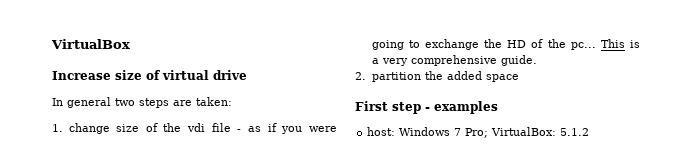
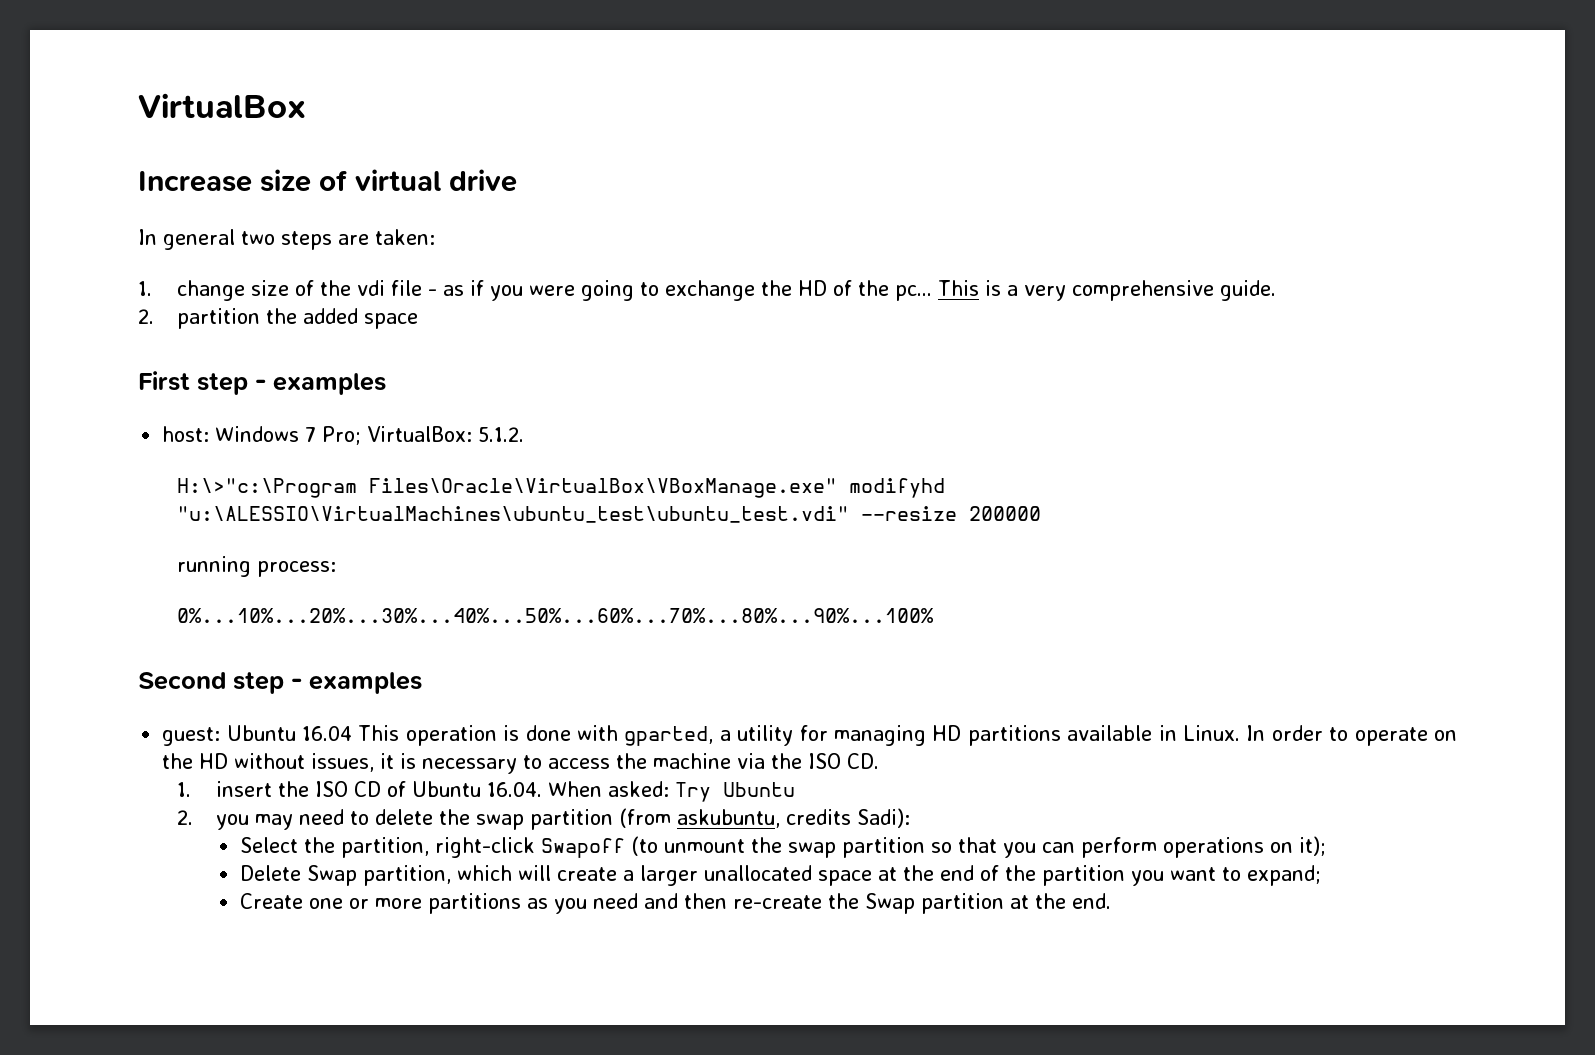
- host: Windows 7 Pro; VirtualBox: 5.1.2
+ host: Windows 7 Pro; VirtualBox: 5.1.2.
+ H:\>"c:\Program Files\Oracle\VirtualBox\VBoxManage.exe" modifyhd "u:\ALESSIO\VirtualMachines\ubuntu_test\ubuntu_test.vdi" --resize 200000
+ running process:
+ 0%...10%...20%...30%...40%...50%...60%...70%...80%...90%...100%
+ Second step - examples
+ guest: Ubuntu 16.04 This operation is done with gparted, a utility for managing HD partitions available in Linux. In order to operate on the HD without issues, it is necessary to access the machine via the ISO CD.
+ 1. insert the ISO CD of Ubuntu 16.04. When asked: Try Ubuntu
+ 2. you may need to delete the swap partition (from askubuntu, credits Sadi):
+ Select the partition, right-click Swapoff (to unmount the swap partition so that you can perform operations on it);
+ Delete Swap partition, which will create a larger unallocated space at the end of the partition you want to expand;
+ Create one or more partitions as you need and then re-create the Swap partition at the end.

